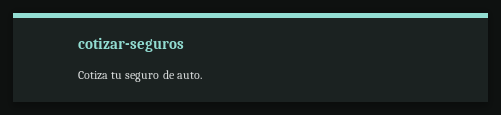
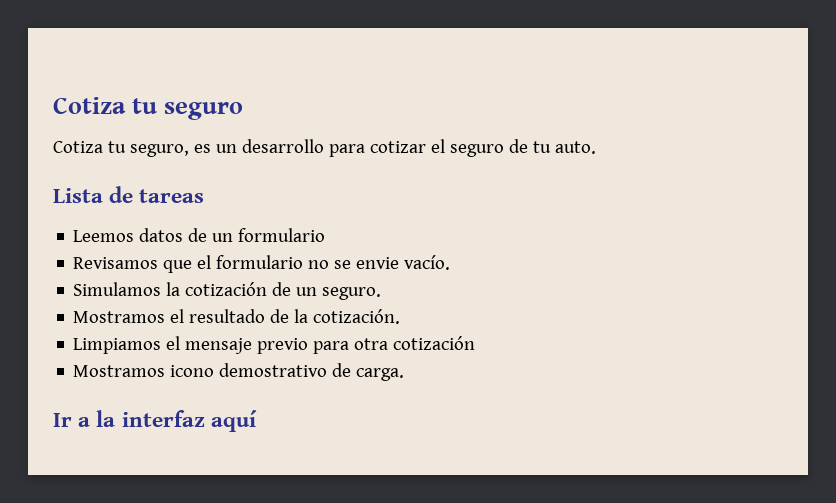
- cotizar-seguros
- Cotiza tu seguro de auto.
+ Cotiza tu seguro
+ Cotiza tu seguro, es un desarrollo para cotizar el seguro de tu auto.
+ Lista de tareas
+ Leemos datos de un formulario
+ Revisamos que el formulario no se envie vacío.
+ Simulamos la cotización de un seguro.
+ Mostramos el resultado de la cotización.
+ Limpiamos el mensaje previo para otra cotización
+ Mostramos icono demostrativo de carga.
+ Ir a la interfaz aquí

